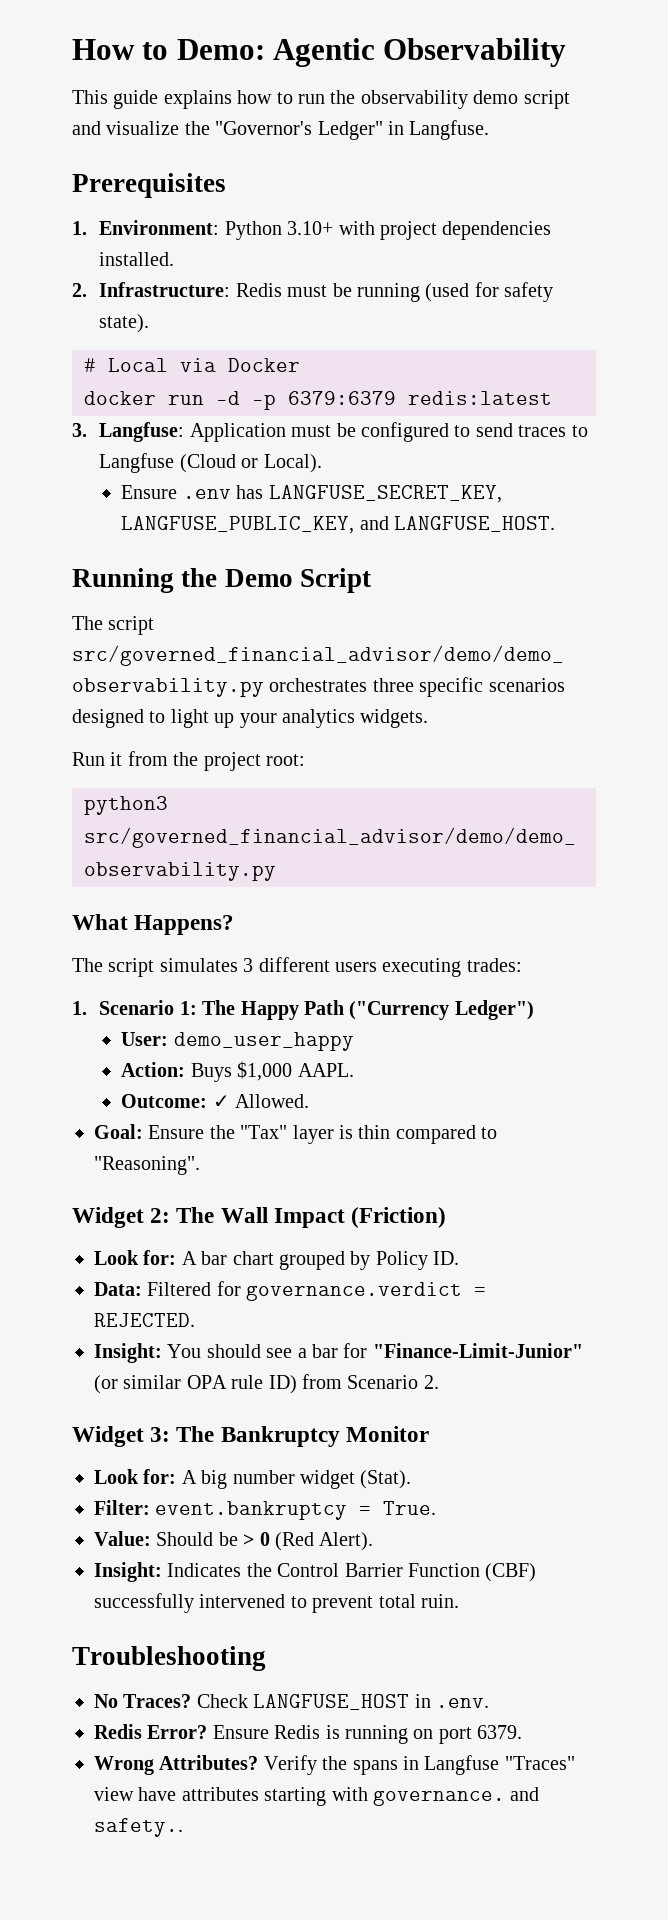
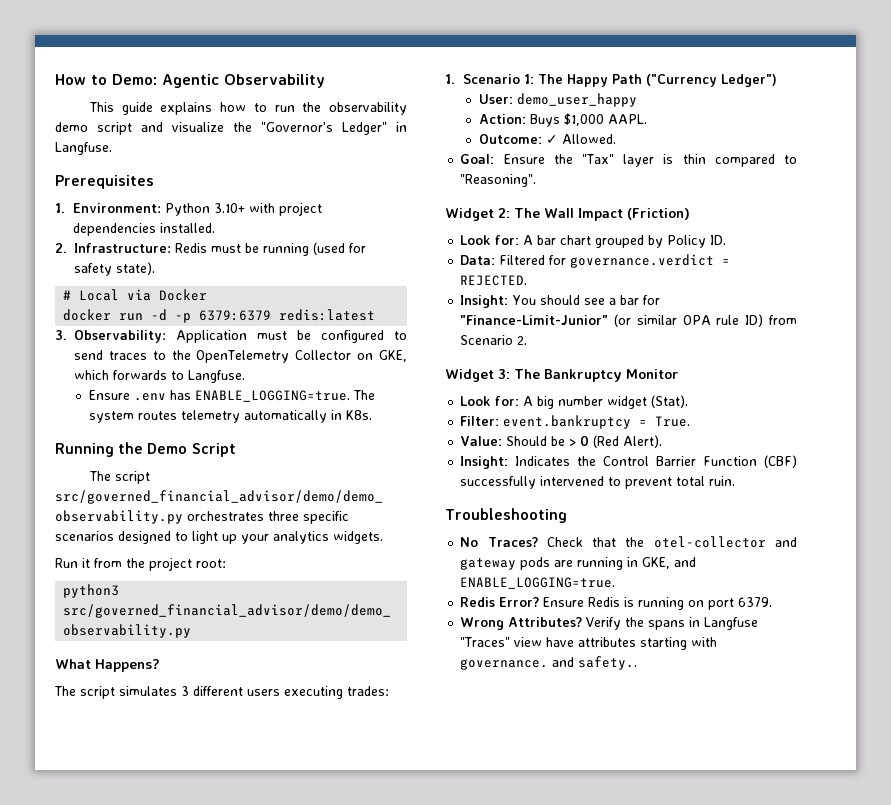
- 3. Langfuse: Application must be configured to send traces to Langfuse (Cloud or Local).
- Ensure .env has LANGFUSE_SECRET_KEY, LANGFUSE_PUBLIC_KEY, and LANGFUSE_HOST.
+ 3. Observability: Application must be configured to send traces to the OpenTelemetry Collector on GKE, which forwards to Langfuse.
+ Ensure .env has ENABLE_LOGGING=true. The system routes telemetry automatically in K8s.
- Check LANGFUSE_HOST in .env.
+ Check that the otel-collector and gateway pods are running in GKE, and ENABLE_LOGGING=true.

